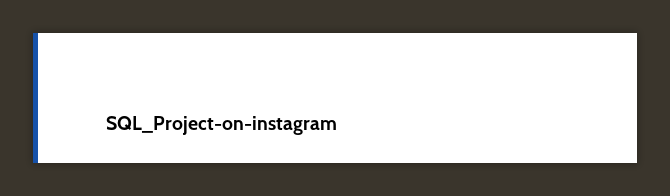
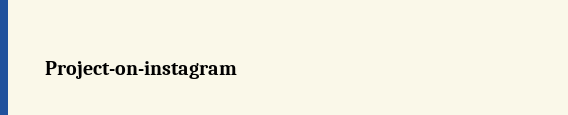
- SQL_Project-on-instagram
+ Project-on-instagram

